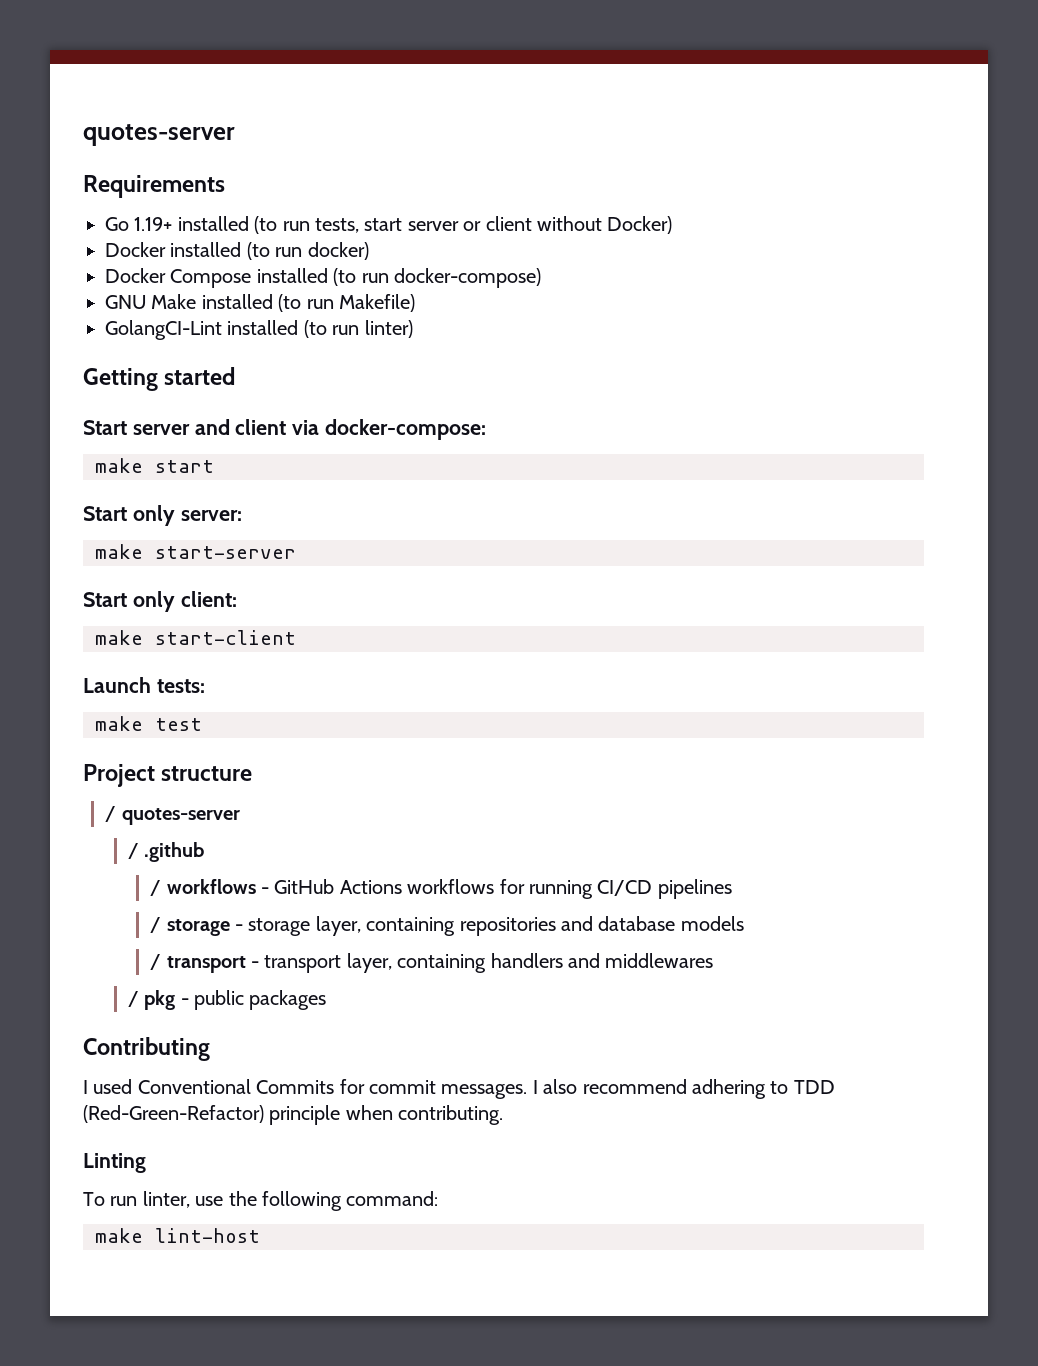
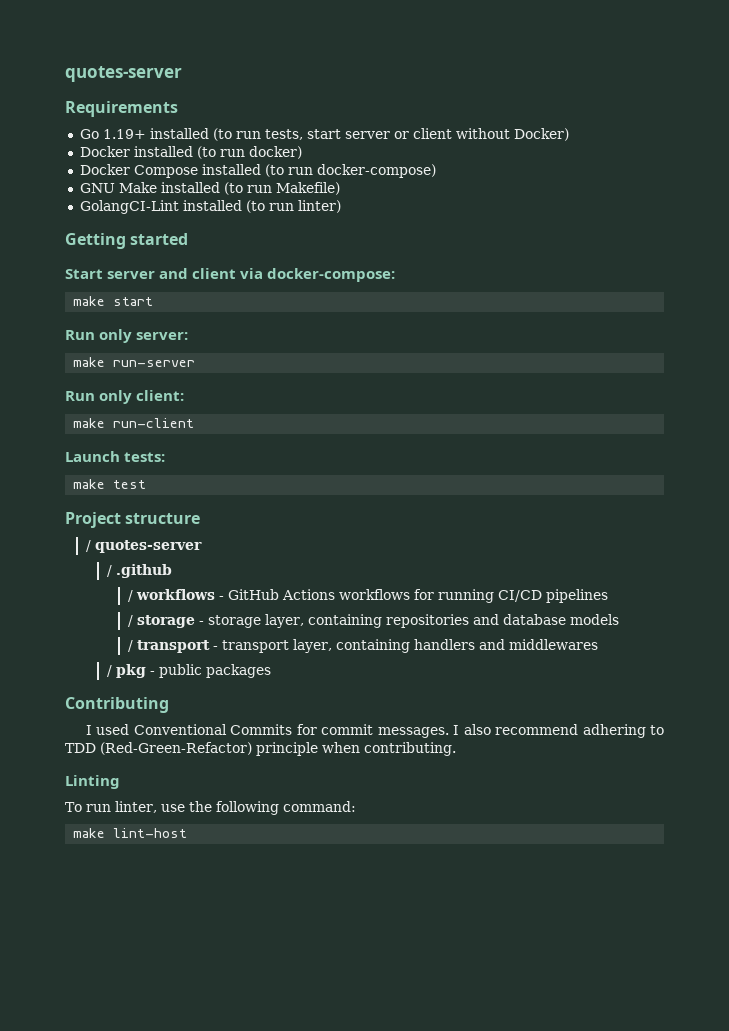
- Start only server:
+ Run only server:
- make start-server
- Start only client:
+ make run-server
+ Run only client:
- make start-client
+ make run-client

